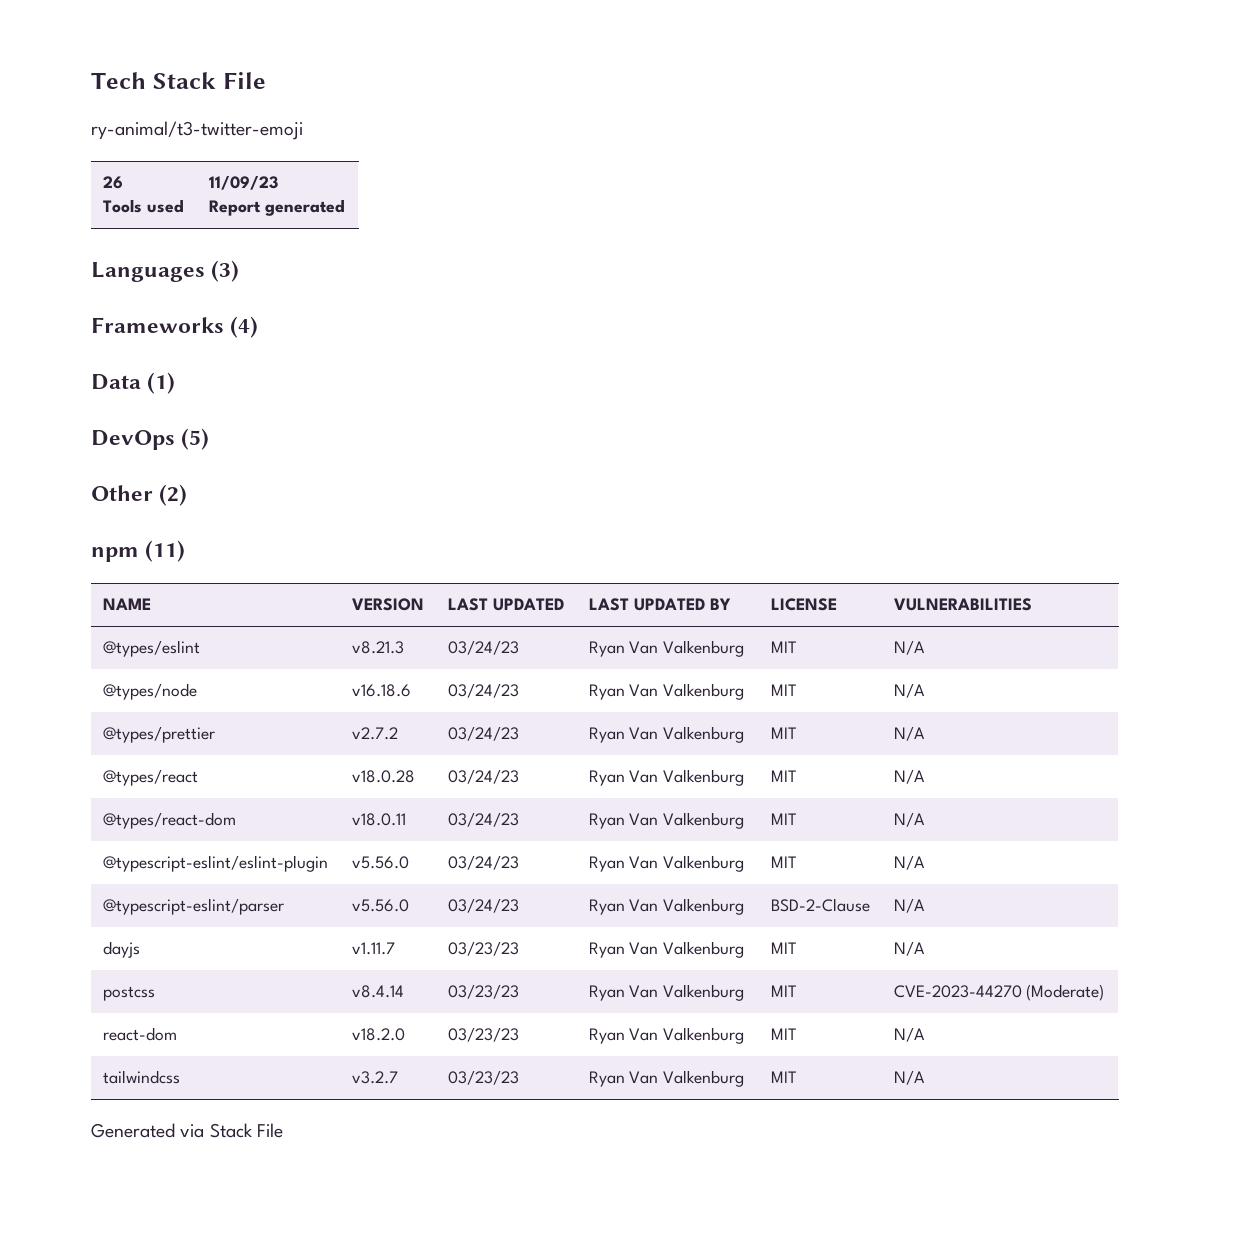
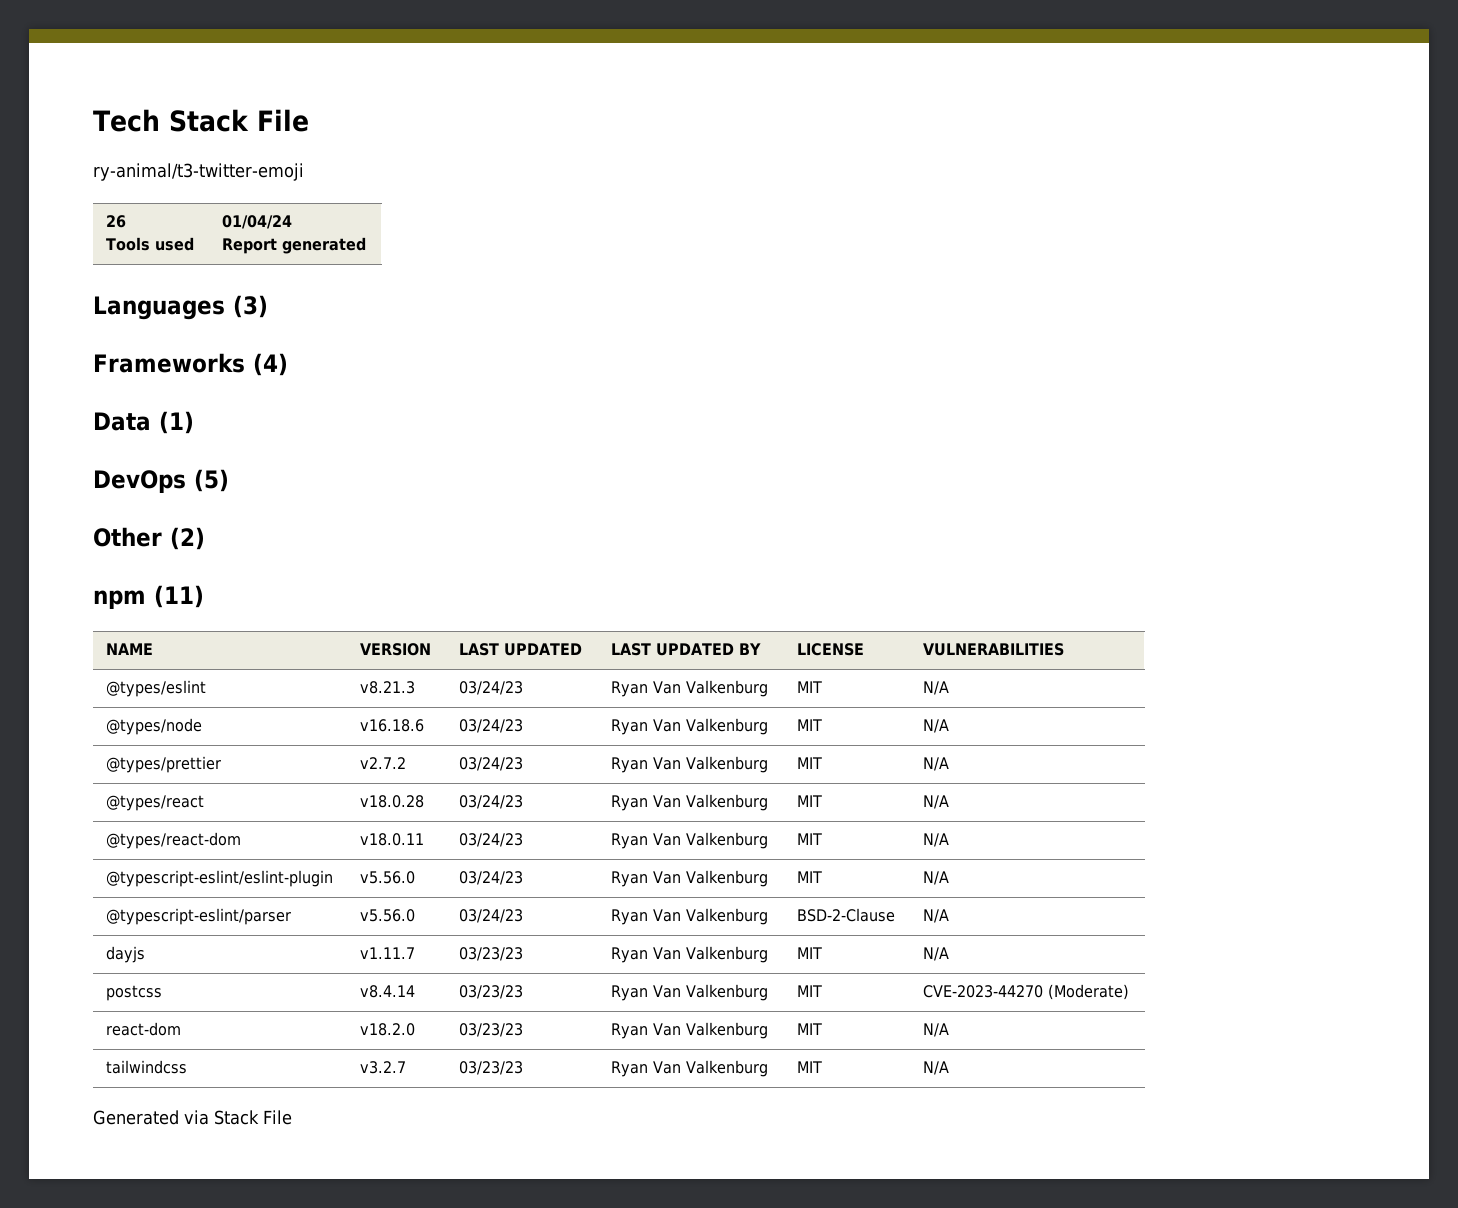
  26
- Tools used | 11/09/23
+ Tools used | 01/04/24

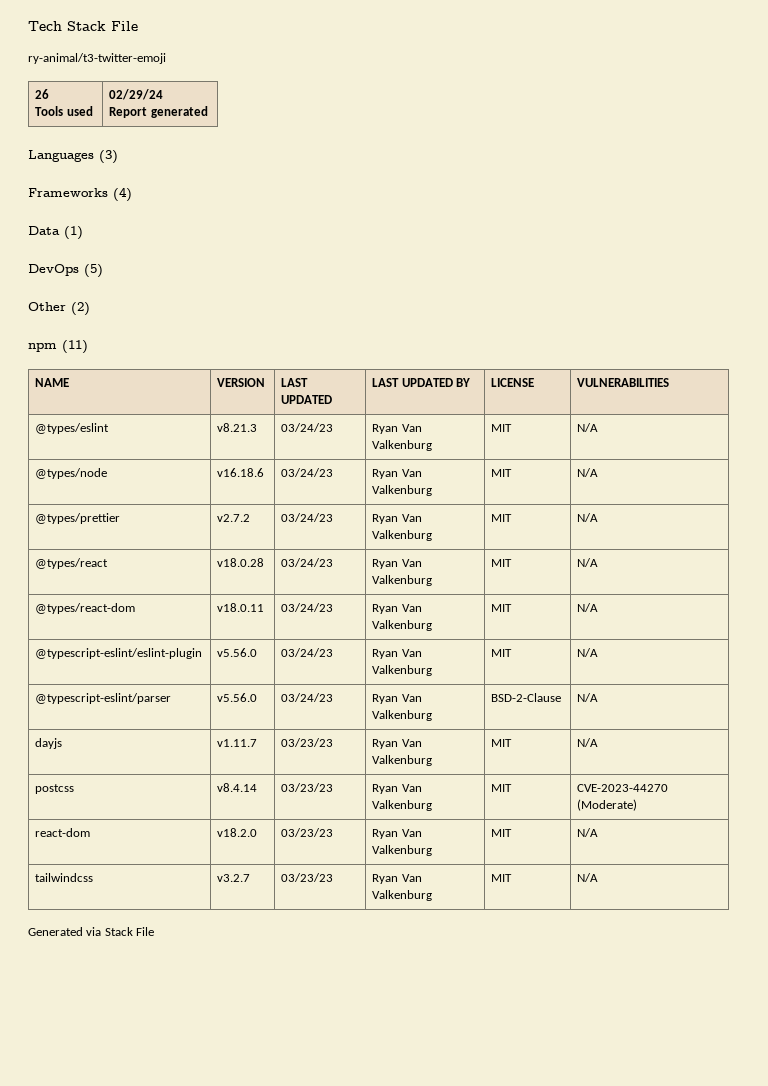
  26
- Tools used | 01/04/24
+ Tools used | 02/29/24

